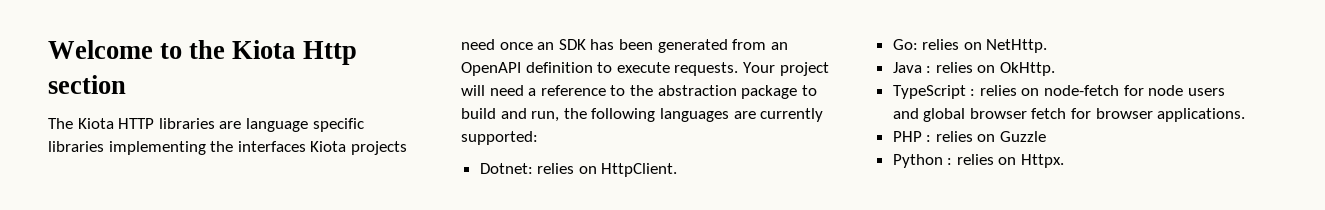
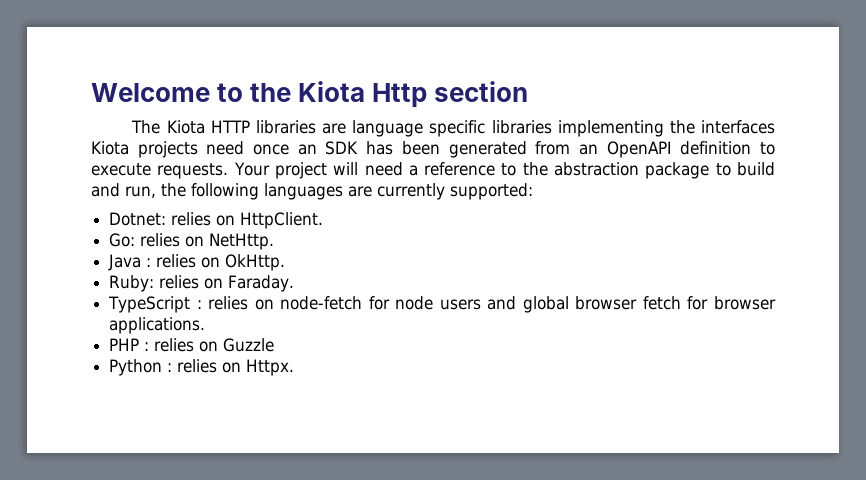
+ Ruby: relies on Faraday.

